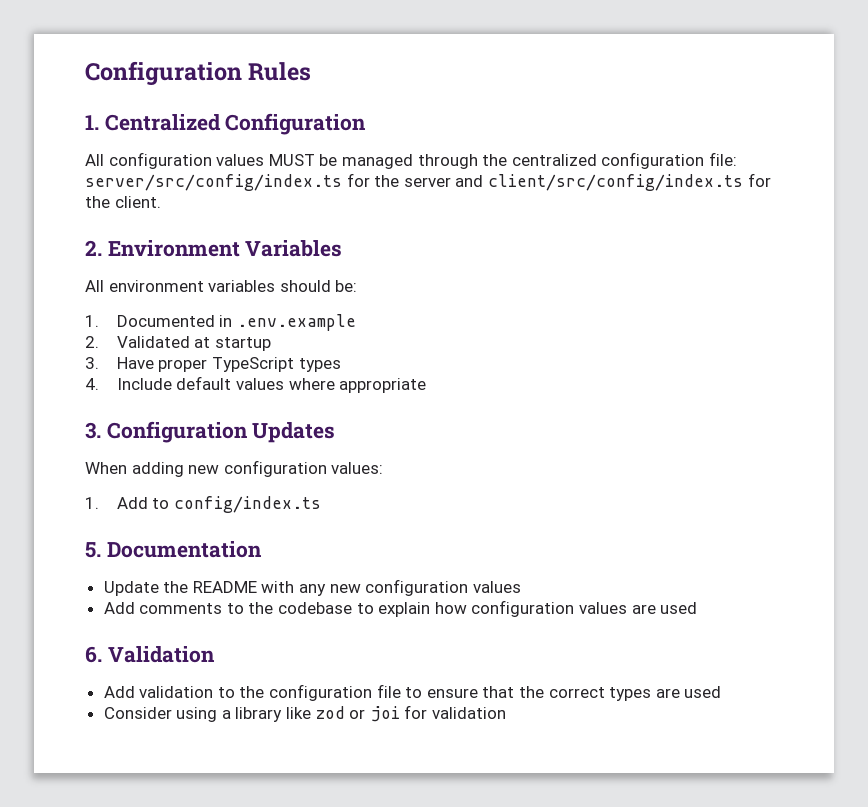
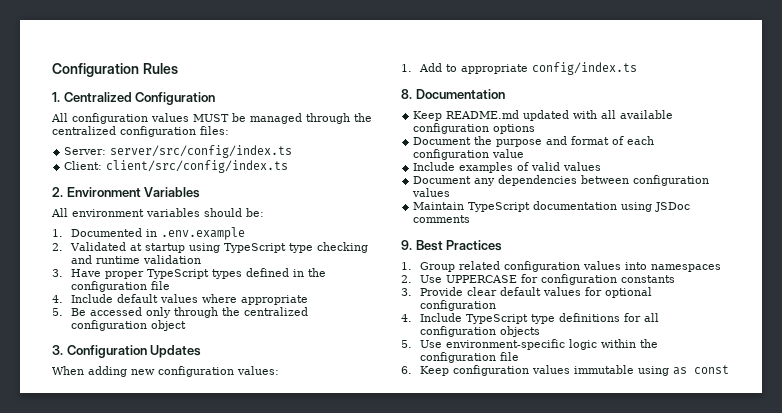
- All configuration values MUST be managed through the centralized configuration file: server/src/config/index.ts for the server and client/src/config/index.ts for the client.
+ All configuration values MUST be managed through the centralized configuration files:
+ Server: server/src/config/index.ts
+ Client: client/src/config/index.ts
- 2. Validated at startup
+ 2. Validated at startup using TypeScript type checking and runtime validation
- 3. Have proper TypeScript types
+ 3. Have proper TypeScript types defined in the configuration file
+ 5. Be accessed only through the centralized configuration object
- 1. Add to config/index.ts
+ 1. Add to appropriate config/index.ts
- 5. Documentation
+ 8. Documentation
- Update the README with any new configuration values
- Add comments to the codebase to explain how configuration values are used
- 6. Validation
- Add validation to the configuration file to ensure that the correct types are used
- Consider using a library like zod or joi for validation
+ Keep README.md updated with all available configuration options
+ Document the purpose and format of each configuration value
+ Include examples of valid values
+ Document any dependencies between configuration values
+ Maintain TypeScript documentation using JSDoc comments
+ 9. Best Practices
+ 1. Group related configuration values into namespaces
+ 2. Use UPPERCASE for configuration constants
+ 3. Provide clear default values for optional configuration
+ 4. Include TypeScript type definitions for all configuration objects
+ 5. Use environment-specific logic within the configuration file
+ 6. Keep configuration values immutable using as const

